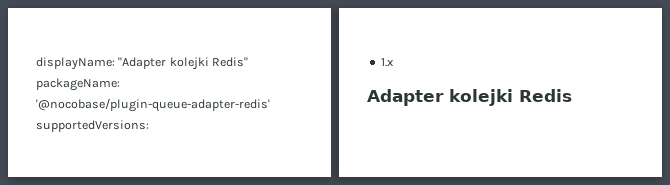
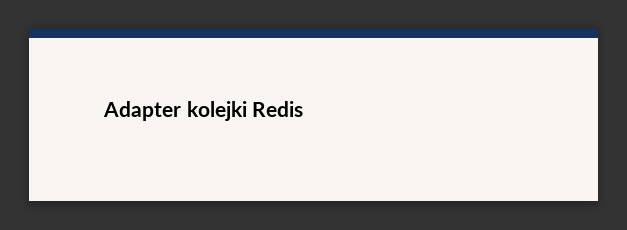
- displayName: "Adapter kolejki Redis" packageName: '@nocobase/plugin-queue-adapter-redis' supportedVersions:
- 1.x

